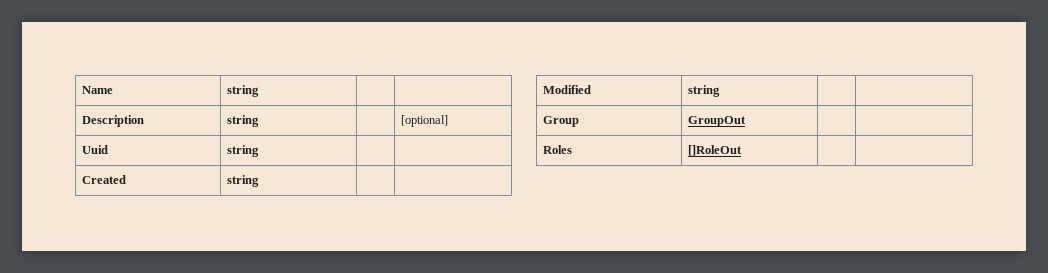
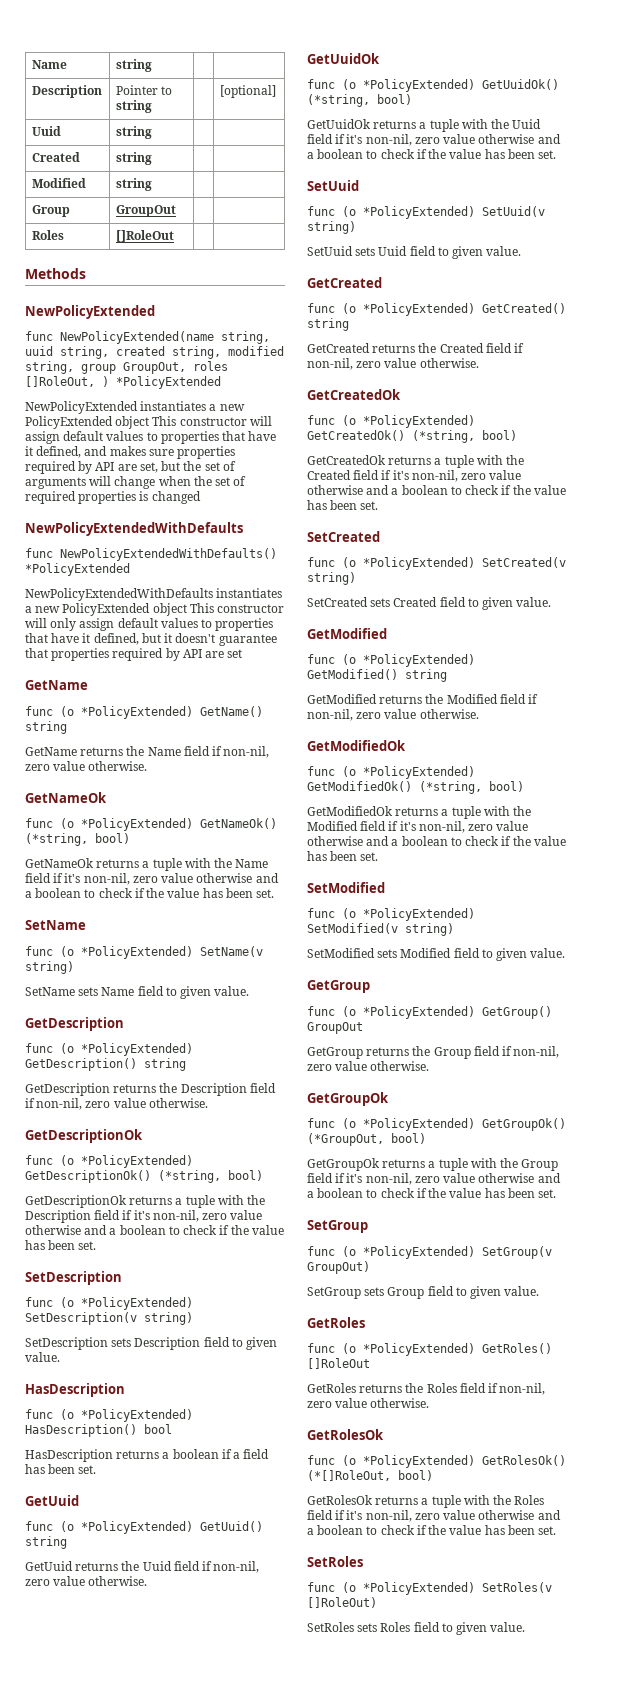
- Description | string | | [optional]
+ Description | Pointer to string | | [optional]
+ Methods
+ NewPolicyExtended
+ func NewPolicyExtended(name string, uuid string, created string, modified string, group GroupOut, roles []RoleOut, ) *PolicyExtended
+ NewPolicyExtended instantiates a new PolicyExtended object This constructor will assign default values to properties that have it defined, and makes sure properties required by API are set, but the set of arguments will change when the set of required properties is changed
+ NewPolicyExtendedWithDefaults
+ func NewPolicyExtendedWithDefaults() *PolicyExtended
+ NewPolicyExtendedWithDefaults instantiates a new PolicyExtended object This constructor will only assign default values to properties that have it defined, but it doesn't guarantee that properties required by API are set
+ GetName
+ func (o *PolicyExtended) GetName() string
+ GetName returns the Name field if non-nil, zero value otherwise.
+ GetNameOk
+ func (o *PolicyExtended) GetNameOk() (*string, bool)
+ GetNameOk returns a tuple with the Name field if it's non-nil, zero value otherwise and a boolean to check if the value has been set.
+ SetName
+ func (o *PolicyExtended) SetName(v string)
+ SetName sets Name field to given value.
+ GetDescription
+ func (o *PolicyExtended) GetDescription() string
+ GetDescription returns the Description field if non-nil, zero value otherwise.
+ GetDescriptionOk
+ func (o *PolicyExtended) GetDescriptionOk() (*string, bool)
+ GetDescriptionOk returns a tuple with the Description field if it's non-nil, zero value otherwise and a boolean to check if the value has been set.
+ SetDescription
+ func (o *PolicyExtended) SetDescription(v string)
+ SetDescription sets Description field to given value.
+ HasDescription
+ func (o *PolicyExtended) HasDescription() bool
+ HasDescription returns a boolean if a field has been set.
+ GetUuid
+ func (o *PolicyExtended) GetUuid() string
+ GetUuid returns the Uuid field if non-nil, zero value otherwise.
+ GetUuidOk
+ func (o *PolicyExtended) GetUuidOk() (*string, bool)
+ GetUuidOk returns a tuple with the Uuid field if it's non-nil, zero value otherwise and a boolean to check if the value has been set.
+ SetUuid
+ func (o *PolicyExtended) SetUuid(v string)
+ SetUuid sets Uuid field to given value.
+ GetCreated
+ func (o *PolicyExtended) GetCreated() string
+ GetCreated returns the Created field if non-nil, zero value otherwise.
+ GetCreatedOk
+ func (o *PolicyExtended) GetCreatedOk() (*string, bool)
+ GetCreatedOk returns a tuple with the Created field if it's non-nil, zero value otherwise and a boolean to check if the value has been set.
+ SetCreated
+ func (o *PolicyExtended) SetCreated(v string)
+ SetCreated sets Created field to given value.
+ GetModified
+ func (o *PolicyExtended) GetModified() string
+ GetModified returns the Modified field if non-nil, zero value otherwise.
+ GetModifiedOk
+ func (o *PolicyExtended) GetModifiedOk() (*string, bool)
+ GetModifiedOk returns a tuple with the Modified field if it's non-nil, zero value otherwise and a boolean to check if the value has been set.
+ SetModified
+ func (o *PolicyExtended) SetModified(v string)
+ SetModified sets Modified field to given value.
+ GetGroup
+ func (o *PolicyExtended) GetGroup() GroupOut
+ GetGroup returns the Group field if non-nil, zero value otherwise.
+ GetGroupOk
+ func (o *PolicyExtended) GetGroupOk() (*GroupOut, bool)
+ GetGroupOk returns a tuple with the Group field if it's non-nil, zero value otherwise and a boolean to check if the value has been set.
+ SetGroup
+ func (o *PolicyExtended) SetGroup(v GroupOut)
+ SetGroup sets Group field to given value.
+ GetRoles
+ func (o *PolicyExtended) GetRoles() []RoleOut
+ GetRoles returns the Roles field if non-nil, zero value otherwise.
+ GetRolesOk
+ func (o *PolicyExtended) GetRolesOk() (*[]RoleOut, bool)
+ GetRolesOk returns a tuple with the Roles field if it's non-nil, zero value otherwise and a boolean to check if the value has been set.
+ SetRoles
+ func (o *PolicyExtended) SetRoles(v []RoleOut)
+ SetRoles sets Roles field to given value.

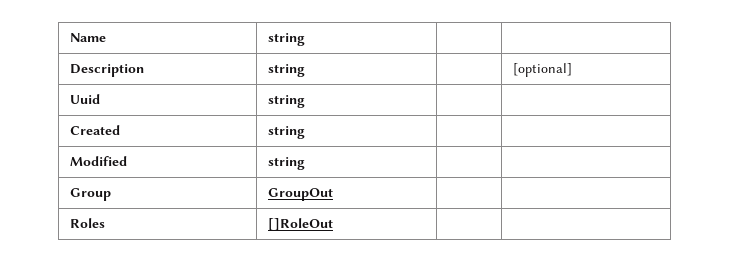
- Description | Pointer to string | | [optional]
+ Description | string | | [optional]
- Methods
- NewPolicyExtended
- func NewPolicyExtended(name string, uuid string, created string, modified string, group GroupOut, roles []RoleOut, ) *PolicyExtended
- NewPolicyExtended instantiates a new PolicyExtended object This constructor will assign default values to properties that have it defined, and makes sure properties required by API are set, but the set of arguments will change when the set of required properties is changed
- NewPolicyExtendedWithDefaults
- func NewPolicyExtendedWithDefaults() *PolicyExtended
- NewPolicyExtendedWithDefaults instantiates a new PolicyExtended object This constructor will only assign default values to properties that have it defined, but it doesn't guarantee that properties required by API are set
- GetName
- func (o *PolicyExtended) GetName() string
- GetName returns the Name field if non-nil, zero value otherwise.
- GetNameOk
- func (o *PolicyExtended) GetNameOk() (*string, bool)
- GetNameOk returns a tuple with the Name field if it's non-nil, zero value otherwise and a boolean to check if the value has been set.
- SetName
- func (o *PolicyExtended) SetName(v string)
- SetName sets Name field to given value.
- GetDescription
- func (o *PolicyExtended) GetDescription() string
- GetDescription returns the Description field if non-nil, zero value otherwise.
- GetDescriptionOk
- func (o *PolicyExtended) GetDescriptionOk() (*string, bool)
- GetDescriptionOk returns a tuple with the Description field if it's non-nil, zero value otherwise and a boolean to check if the value has been set.
- SetDescription
- func (o *PolicyExtended) SetDescription(v string)
- SetDescription sets Description field to given value.
- HasDescription
- func (o *PolicyExtended) HasDescription() bool
- HasDescription returns a boolean if a field has been set.
- GetUuid
- func (o *PolicyExtended) GetUuid() string
- GetUuid returns the Uuid field if non-nil, zero value otherwise.
- GetUuidOk
- func (o *PolicyExtended) GetUuidOk() (*string, bool)
- GetUuidOk returns a tuple with the Uuid field if it's non-nil, zero value otherwise and a boolean to check if the value has been set.
- SetUuid
- func (o *PolicyExtended) SetUuid(v string)
- SetUuid sets Uuid field to given value.
- GetCreated
- func (o *PolicyExtended) GetCreated() string
- GetCreated returns the Created field if non-nil, zero value otherwise.
- GetCreatedOk
- func (o *PolicyExtended) GetCreatedOk() (*string, bool)
- GetCreatedOk returns a tuple with the Created field if it's non-nil, zero value otherwise and a boolean to check if the value has been set.
- SetCreated
- func (o *PolicyExtended) SetCreated(v string)
- SetCreated sets Created field to given value.
- GetModified
- func (o *PolicyExtended) GetModified() string
- GetModified returns the Modified field if non-nil, zero value otherwise.
- GetModifiedOk
- func (o *PolicyExtended) GetModifiedOk() (*string, bool)
- GetModifiedOk returns a tuple with the Modified field if it's non-nil, zero value otherwise and a boolean to check if the value has been set.
- SetModified
- func (o *PolicyExtended) SetModified(v string)
- SetModified sets Modified field to given value.
- GetGroup
- func (o *PolicyExtended) GetGroup() GroupOut
- GetGroup returns the Group field if non-nil, zero value otherwise.
- GetGroupOk
- func (o *PolicyExtended) GetGroupOk() (*GroupOut, bool)
- GetGroupOk returns a tuple with the Group field if it's non-nil, zero value otherwise and a boolean to check if the value has been set.
- SetGroup
- func (o *PolicyExtended) SetGroup(v GroupOut)
- SetGroup sets Group field to given value.
- GetRoles
- func (o *PolicyExtended) GetRoles() []RoleOut
- GetRoles returns the Roles field if non-nil, zero value otherwise.
- GetRolesOk
- func (o *PolicyExtended) GetRolesOk() (*[]RoleOut, bool)
- GetRolesOk returns a tuple with the Roles field if it's non-nil, zero value otherwise and a boolean to check if the value has been set.
- SetRoles
- func (o *PolicyExtended) SetRoles(v []RoleOut)
- SetRoles sets Roles field to given value.

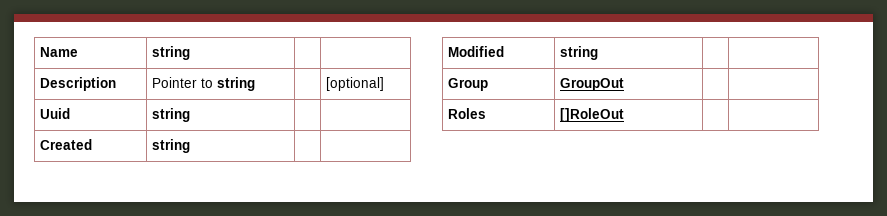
- Description | string | | [optional]
+ Description | Pointer to string | | [optional]

